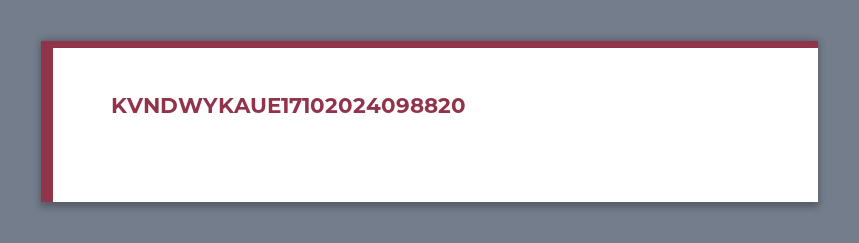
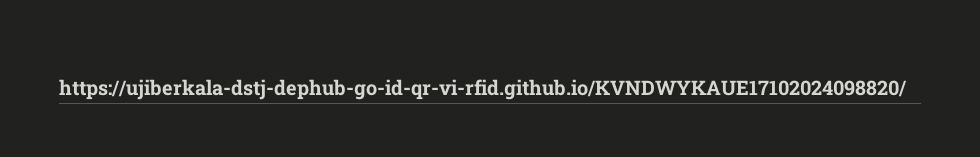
- KVNDWYKAUE17102024098820
+ https://ujiberkala-dstj-dephub-go-id-qr-vi-rfid.github.io/KVNDWYKAUE17102024098820/

